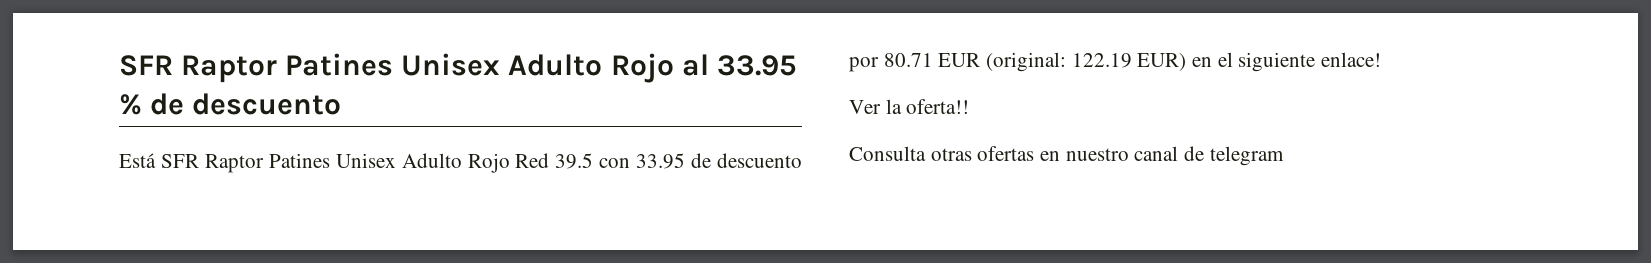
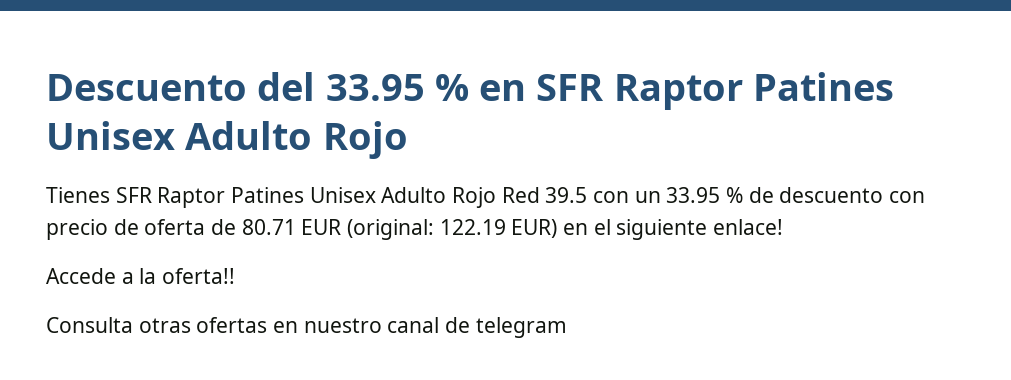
- SFR Raptor Patines Unisex Adulto Rojo al 33.95 % de descuento
- Está SFR Raptor Patines Unisex Adulto Rojo Red 39.5 con 33.95 de descuento por 80.71 EUR (original: 122.19 EUR) en el siguiente enlace!
+ Descuento del 33.95 % en SFR Raptor Patines Unisex Adulto Rojo
+ Tienes SFR Raptor Patines Unisex Adulto Rojo Red 39.5 con un 33.95 % de descuento con precio de oferta de 80.71 EUR (original: 122.19 EUR) en el siguiente enlace!
- Ver la oferta!!
+ Accede a la oferta!!

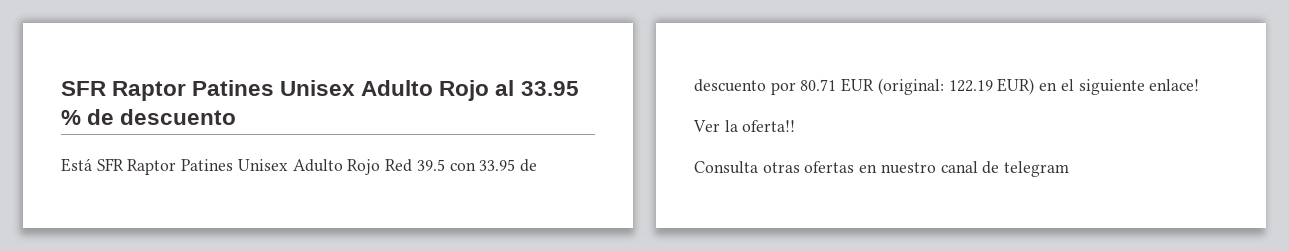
- Descuento del 33.95 % en SFR Raptor Patines Unisex Adulto Rojo
- Tienes SFR Raptor Patines Unisex Adulto Rojo Red 39.5 con un 33.95 % de descuento con precio de oferta de 80.71 EUR (original: 122.19 EUR) en el siguiente enlace!
+ SFR Raptor Patines Unisex Adulto Rojo al 33.95 % de descuento
+ Está SFR Raptor Patines Unisex Adulto Rojo Red 39.5 con 33.95 de descuento por 80.71 EUR (original: 122.19 EUR) en el siguiente enlace!
- Accede a la oferta!!
+ Ver la oferta!!

